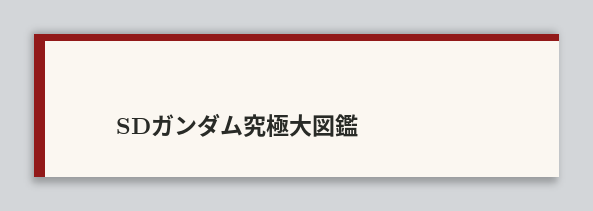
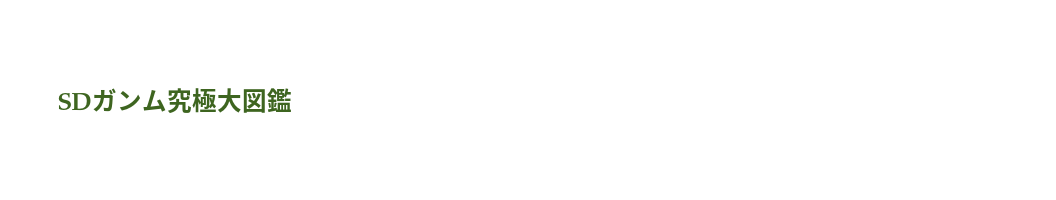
- SDガンダム究極大図鑑
+ SDガンム究極大図鑑

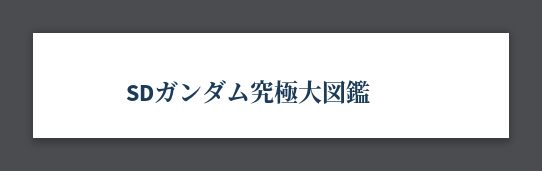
- SDガンム究極大図鑑
+ SDガンダム究極大図鑑

